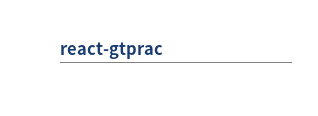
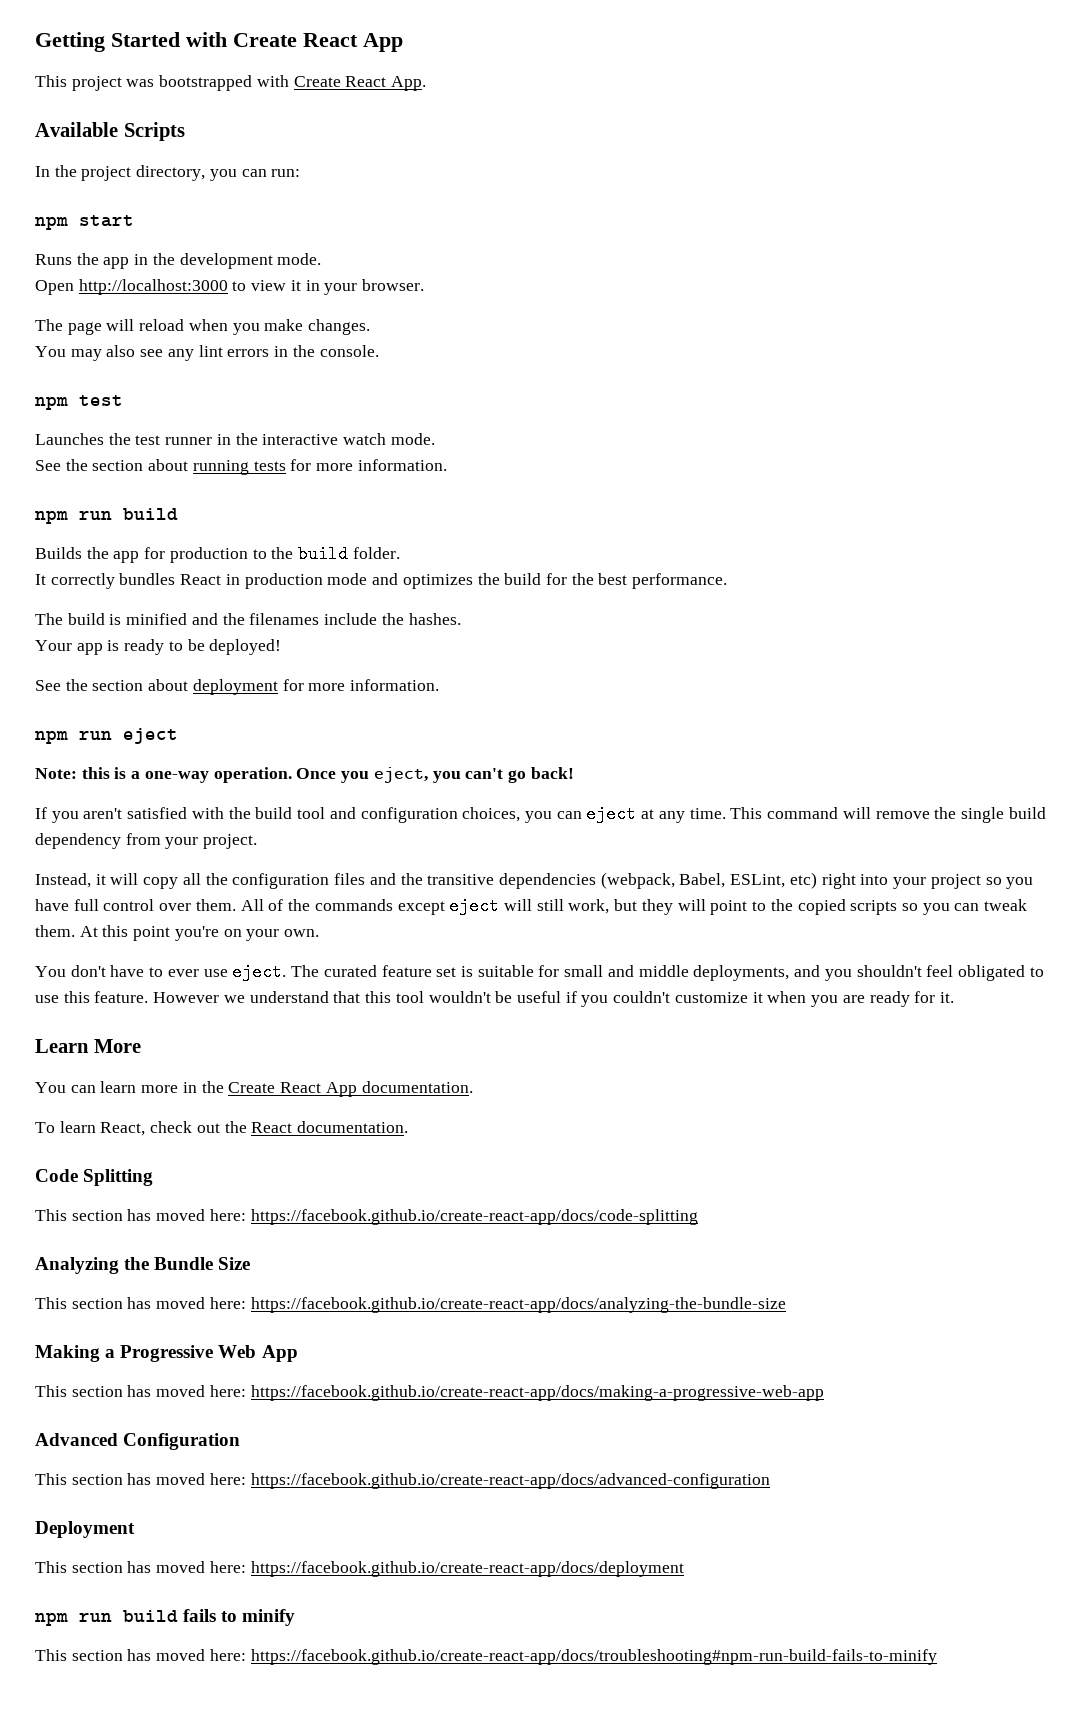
- react-gtprac
+ Getting Started with Create React App
+ This project was bootstrapped with Create React App.
+ Available Scripts
+ In the project directory, you can run:
+ npm start
+ Runs the app in the development mode.
+ Open http://localhost:3000 to view it in your browser.
+ The page will reload when you make changes.
+ You may also see any lint errors in the console.
+ npm test
+ Launches the test runner in the interactive watch mode.
+ See the section about running tests for more information.
+ npm run build
+ Builds the app for production to the build folder.
+ It correctly bundles React in production mode and optimizes the build for the best performance.
+ The build is minified and the filenames include the hashes.
+ Your app is ready to be deployed!
+ See the section about deployment for more information.
+ npm run eject
+ Note: this is a one-way operation. Once you eject, you can't go back!
+ If you aren't satisfied with the build tool and configuration choices, you can eject at any time. This command will remove the single build dependency from your project.
+ Instead, it will copy all the configuration files and the transitive dependencies (webpack, Babel, ESLint, etc) right into your project so you have full control over them. All of the commands except eject will still work, but they will point to the copied scripts so you can tweak them. At this point you're on your own.
+ You don't have to ever use eject. The curated feature set is suitable for small and middle deployments, and you shouldn't feel obligated to use this feature. However we understand that this tool wouldn't be useful if you couldn't customize it when you are ready for it.
+ Learn More
+ You can learn more in the Create React App documentation.
+ To learn React, check out the React documentation.
+ Code Splitting
+ This section has moved here: https://facebook.github.io/create-react-app/docs/code-splitting
+ Analyzing the Bundle Size
+ This section has moved here: https://facebook.github.io/create-react-app/docs/analyzing-the-bundle-size
+ Making a Progressive Web App
+ This section has moved here: https://facebook.github.io/create-react-app/docs/making-a-progressive-web-app
+ Advanced Configuration
+ This section has moved here: https://facebook.github.io/create-react-app/docs/advanced-configuration
+ Deployment
+ This section has moved here: https://facebook.github.io/create-react-app/docs/deployment
+ npm run build fails to minify
+ This section has moved here: https://facebook.github.io/create-react-app/docs/troubleshooting#npm-run-build-fails-to-minify

